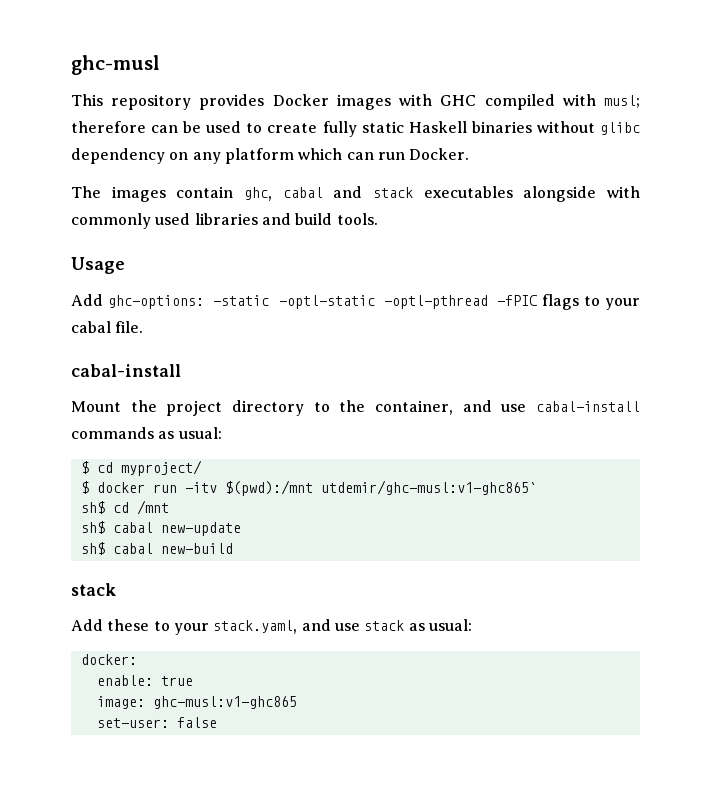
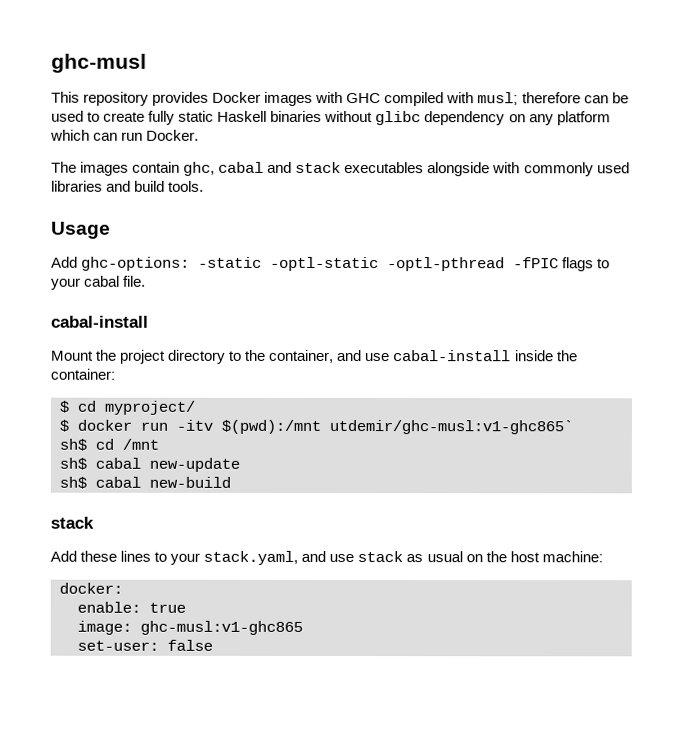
- Mount the project directory to the container, and use cabal-install commands as usual:
+ Mount the project directory to the container, and use cabal-install inside the container:
- Add these to your stack.yaml, and use stack as usual:
+ Add these lines to your stack.yaml, and use stack as usual on the host machine:

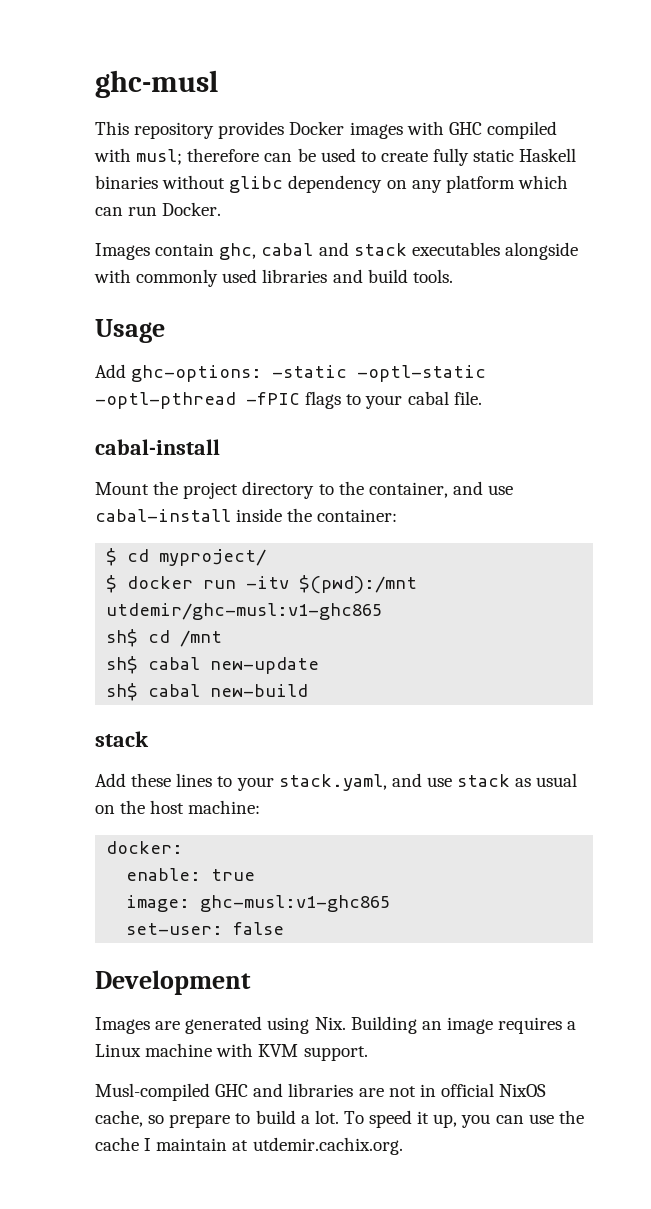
- The images contain ghc, cabal and stack executables alongside with commonly used libraries and build tools.
+ Images contain ghc, cabal and stack executables alongside with commonly used libraries and build tools.
- $ docker run -itv $(pwd):/mnt utdemir/ghc-musl:v1-ghc865`
+ $ docker run -itv $(pwd):/mnt utdemir/ghc-musl:v1-ghc865
+ Development
+ Images are generated using Nix. Building an image requires a Linux machine with KVM support.
+ Musl-compiled GHC and libraries are not in official NixOS cache, so prepare to build a lot. To speed it up, you can use the cache I maintain at utdemir.cachix.org.

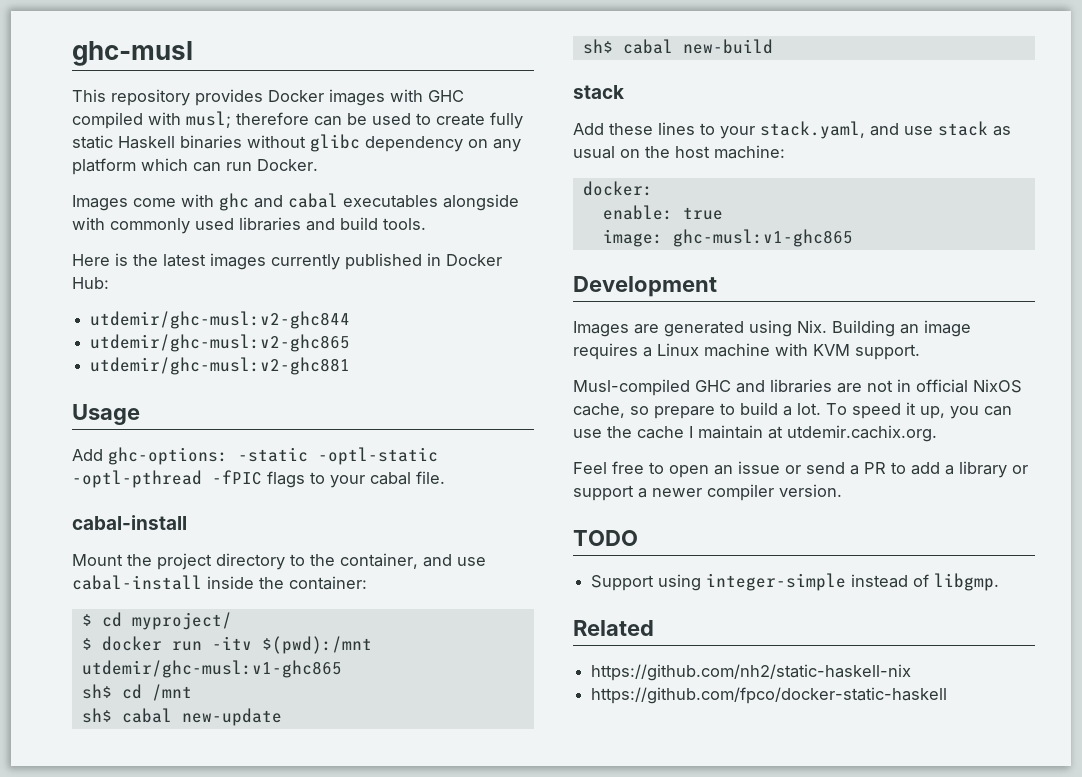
- Images contain ghc, cabal and stack executables alongside with commonly used libraries and build tools.
+ Images come with ghc and cabal executables alongside with commonly used libraries and build tools.
+ Here is the latest images currently published in Docker Hub:
+ utdemir/ghc-musl:v2-ghc844
+ utdemir/ghc-musl:v2-ghc865
+ utdemir/ghc-musl:v2-ghc881
- set-user: false
+ Feel free to open an issue or send a PR to add a library or support a newer compiler version.
+ TODO
+ Support using integer-simple instead of libgmp.
+ Related
+ https://github.com/nh2/static-haskell-nix
+ https://github.com/fpco/docker-static-haskell

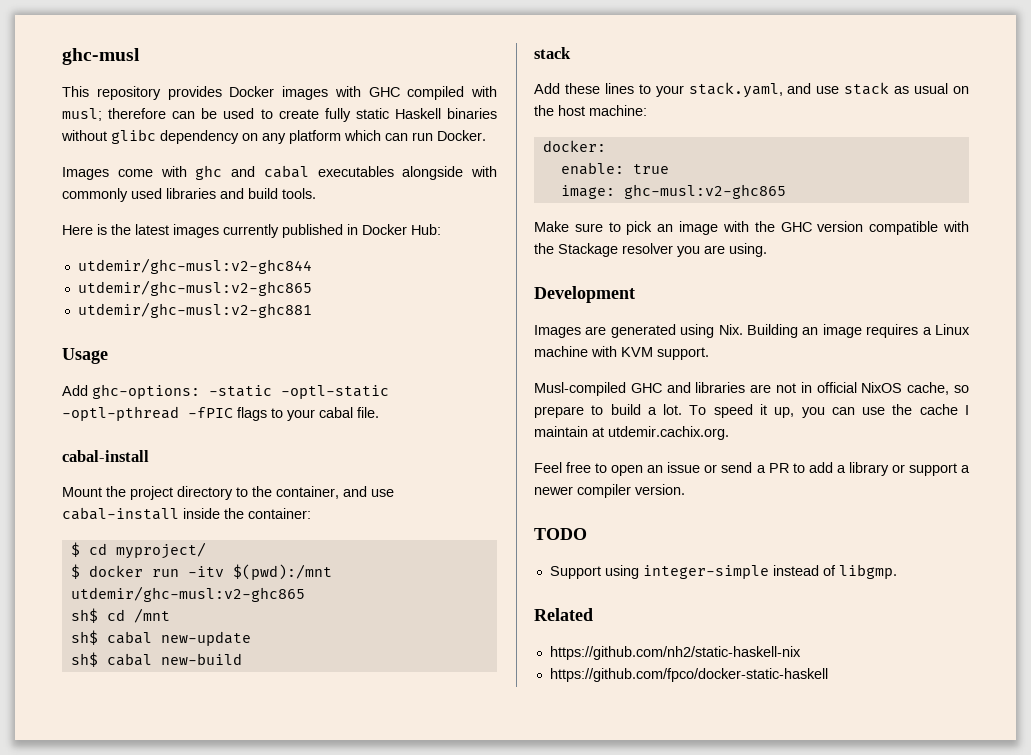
- $ docker run -itv $(pwd):/mnt utdemir/ghc-musl:v1-ghc865
+ $ docker run -itv $(pwd):/mnt utdemir/ghc-musl:v2-ghc865
- image: ghc-musl:v1-ghc865
+ image: ghc-musl:v2-ghc865
+ Make sure to pick an image with the GHC version compatible with the Stackage resolver you are using.

